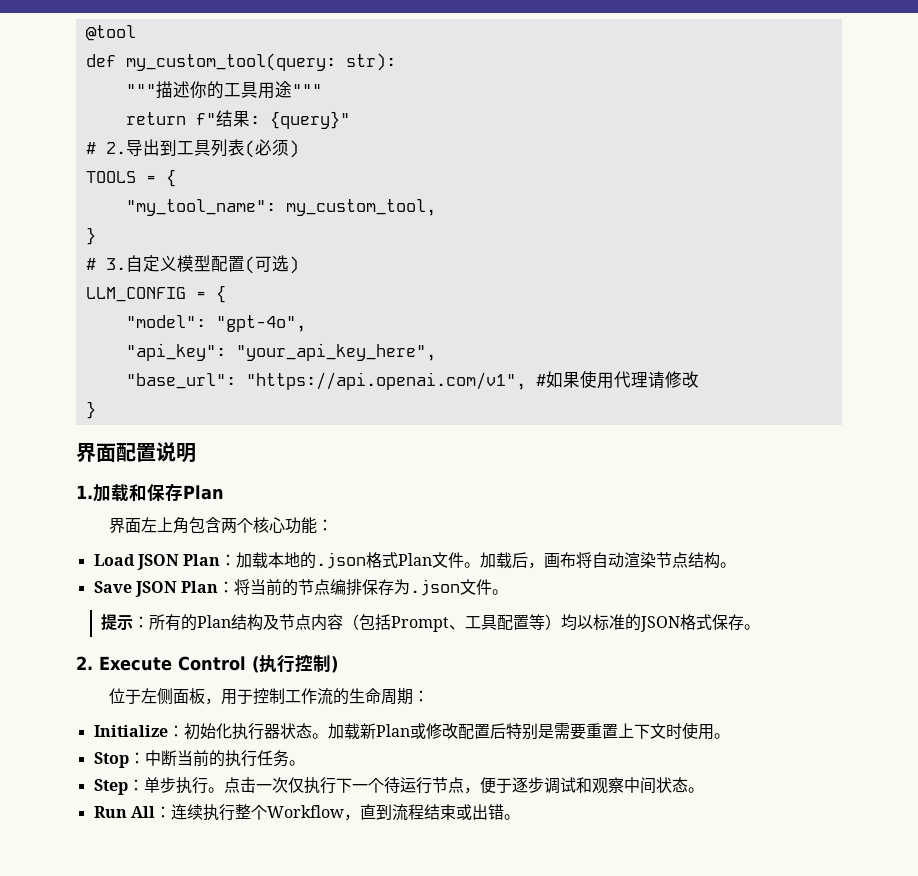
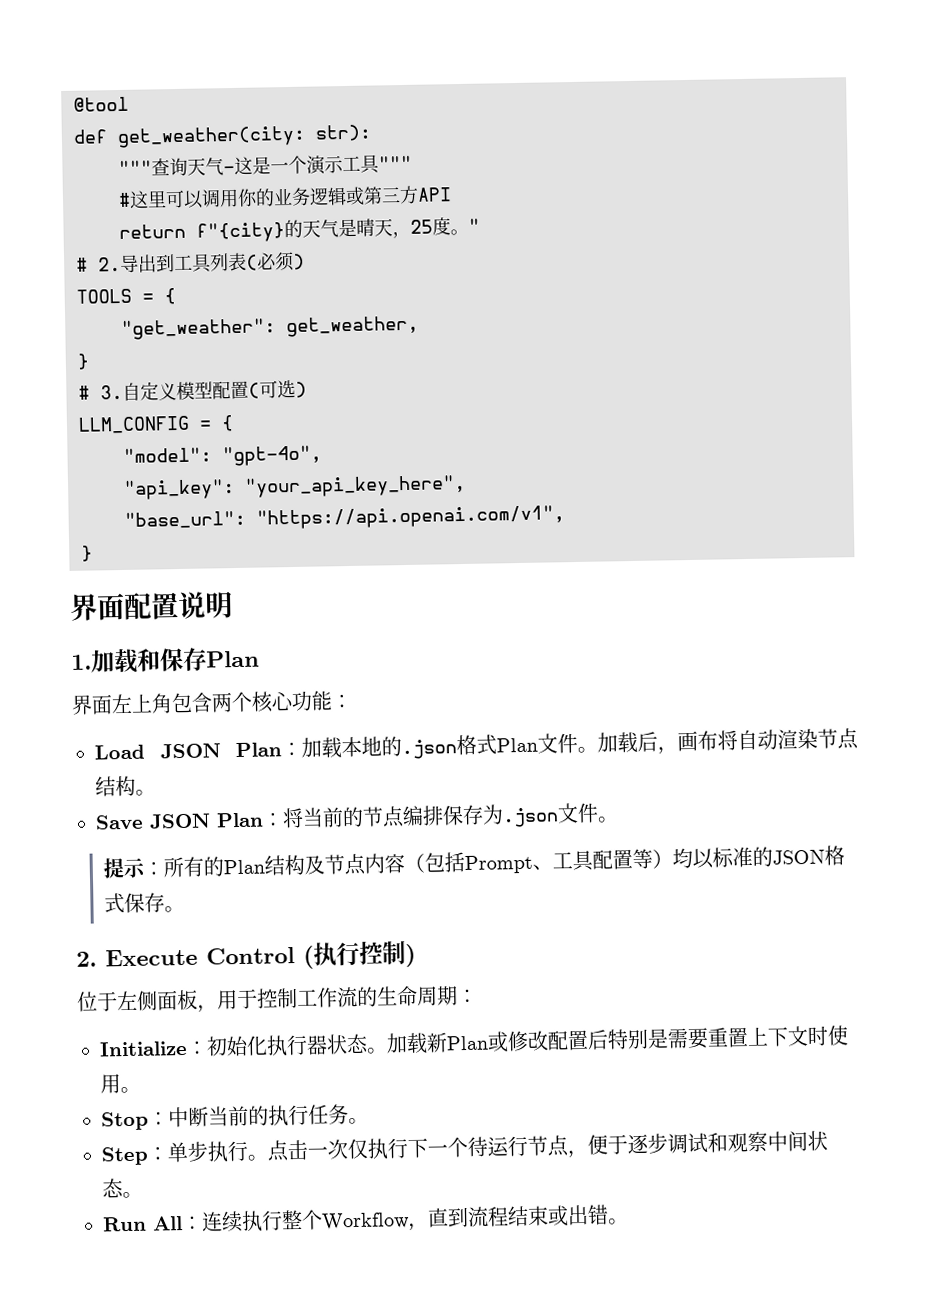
- def my_custom_tool(query: str):
+ def get_weather(city: str):
- """描述你的工具用途"""
- return f"结果: {query}"
+ """查询天气-这是一个演示工具"""
+ #这里可以调用你的业务逻辑或第三方API
+ return f"{city}的天气是晴天，25度。"
- "my_tool_name": my_custom_tool,
+ "get_weather": get_weather,
- "base_url": "https://api.openai.com/v1", #如果使用代理请修改
+ "base_url": "https://api.openai.com/v1",

